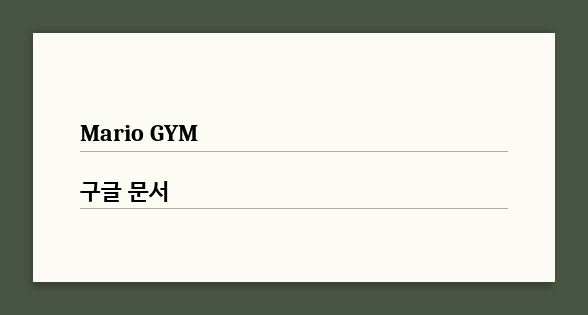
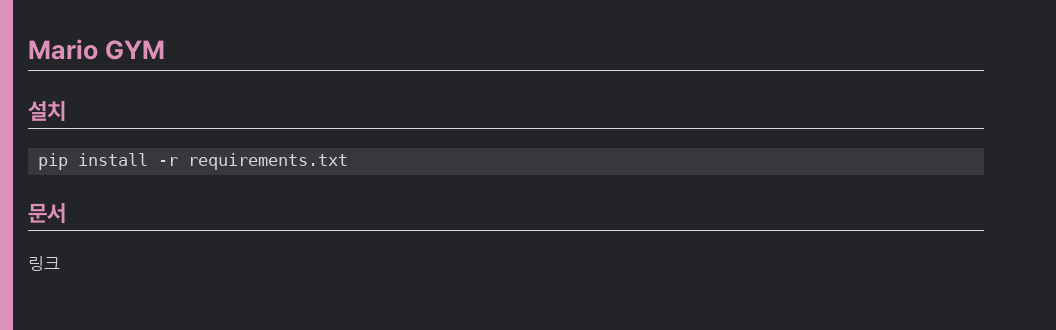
- 구글 문서
+ 설치
+ pip install -r requirements.txt
+ 문서
+ 링크

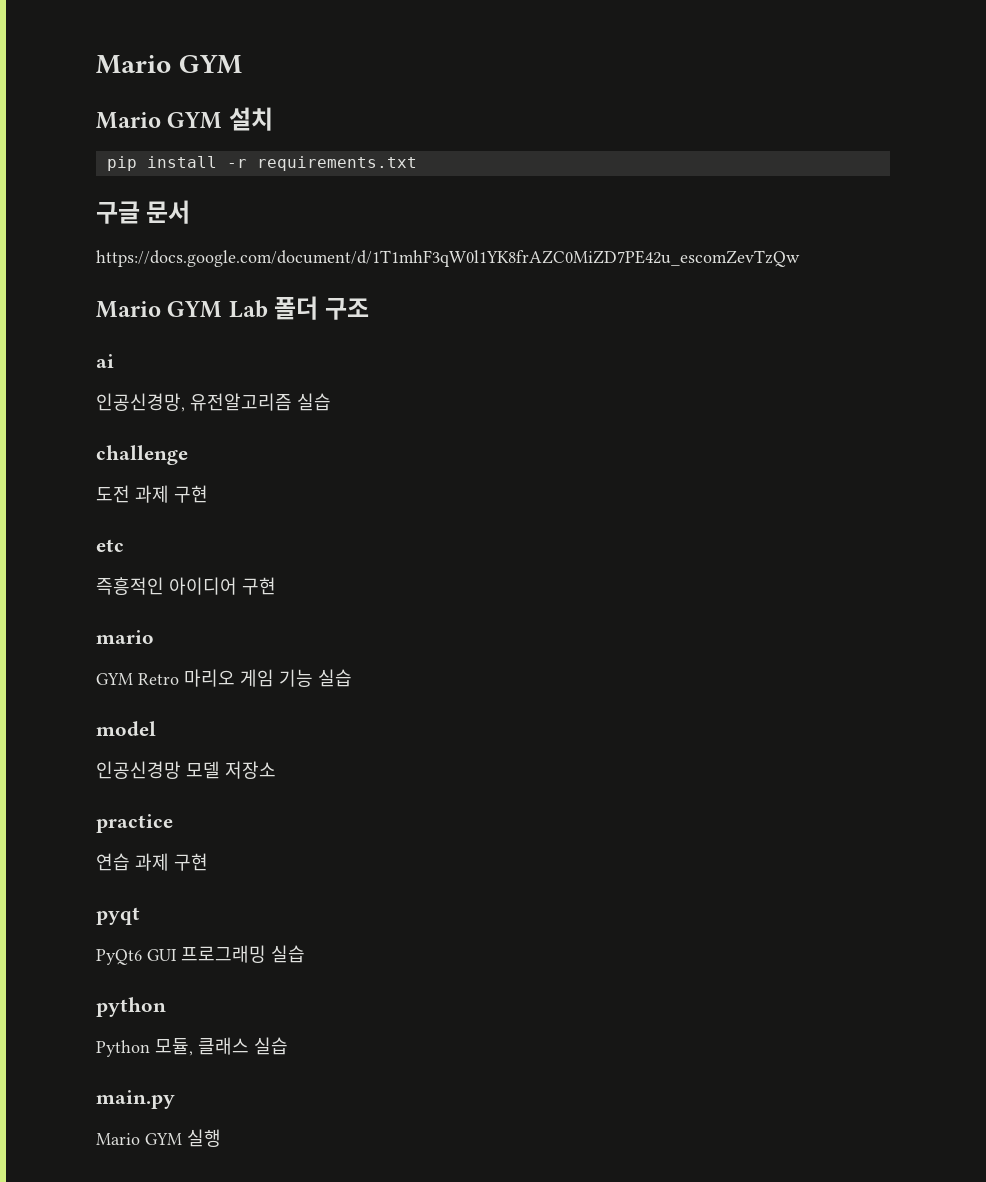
- 설치
+ Mario GYM 설치
- 문서
+ 구글 문서
- 링크
+ https://docs.google.com/document/d/1T1mhF3qW0l1YK8frAZC0MiZD7PE42u_escomZevTzQw
+ Mario GYM Lab 폴더 구조
+ ai
+ 인공신경망, 유전알고리즘 실습
+ challenge
+ 도전 과제 구현
+ etc
+ 즉흥적인 아이디어 구현
+ mario
+ GYM Retro 마리오 게임 기능 실습
+ model
+ 인공신경망 모델 저장소
+ practice
+ 연습 과제 구현
+ pyqt
+ PyQt6 GUI 프로그래밍 실습
+ python
+ Python 모듈, 클래스 실습
+ main.py
+ Mario GYM 실행

